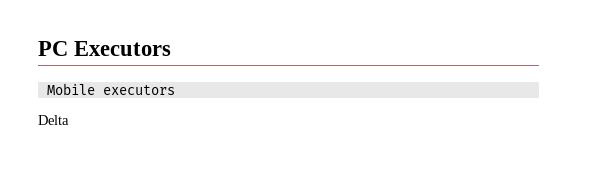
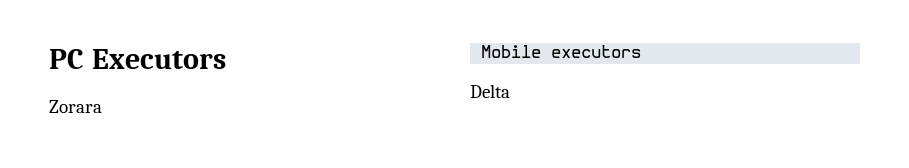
+ Zorara

